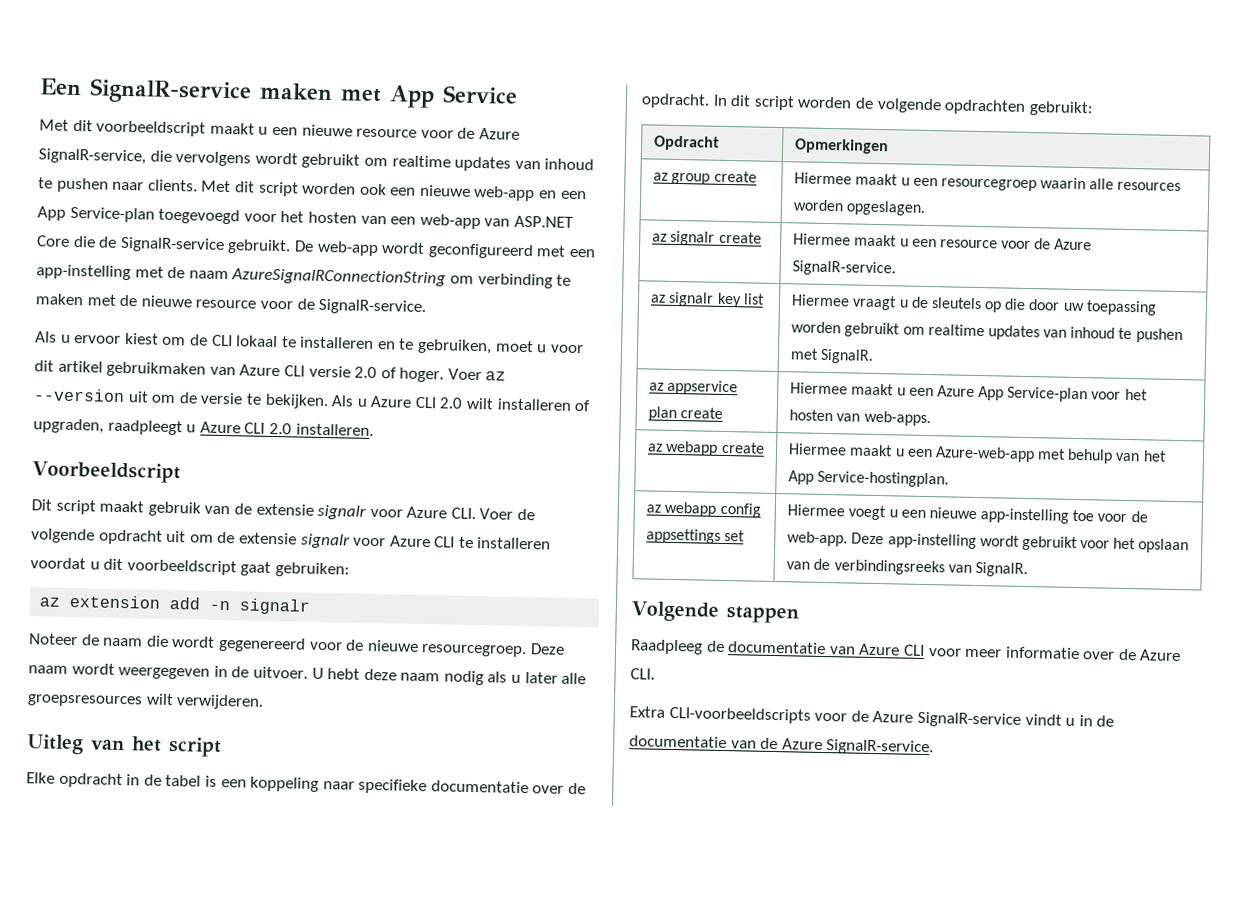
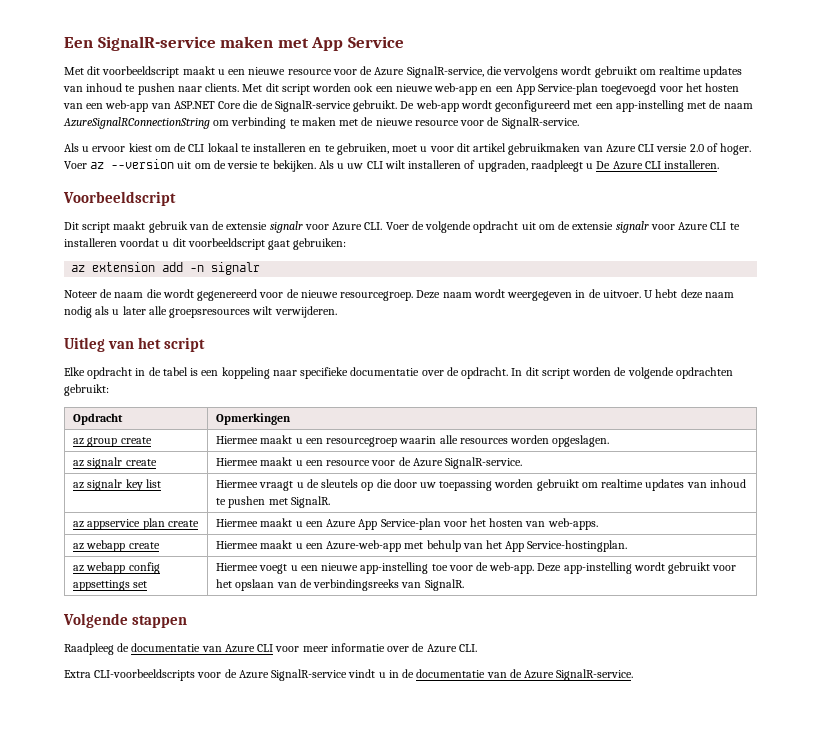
- Als u Azure CLI 2.0 wilt installeren of upgraden, raadpleegt u Azure CLI 2.0 installeren.
+ Als u uw CLI wilt installeren of upgraden, raadpleegt u De Azure CLI installeren.

